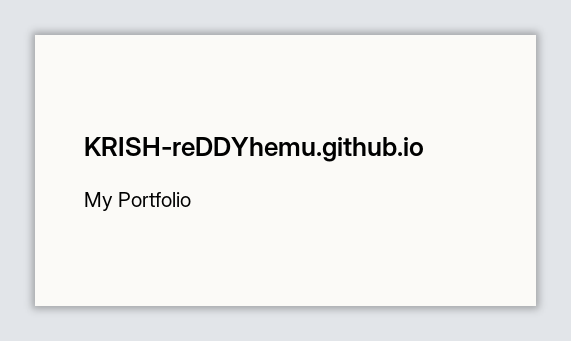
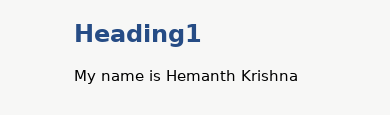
- KRISH-reDDYhemu.github.io
+ Heading1
- My Portfolio
+ My name is Hemanth Krishna

